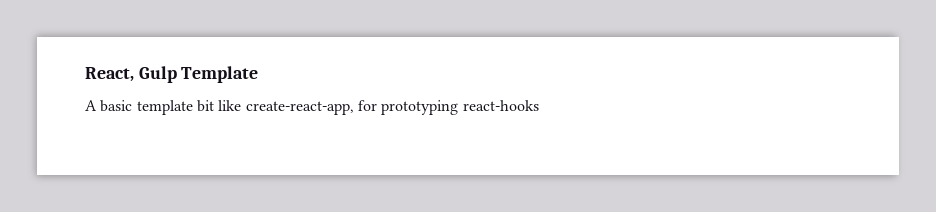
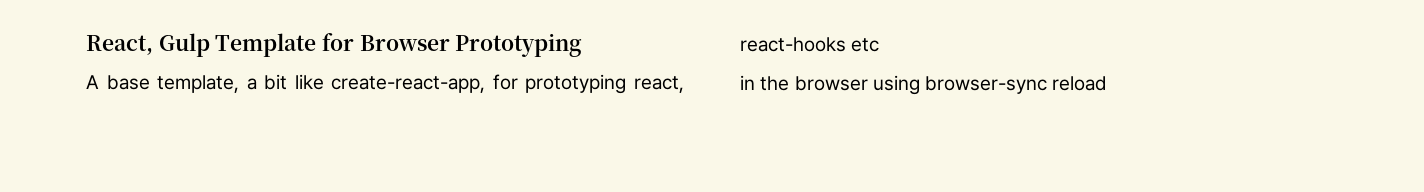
- React, Gulp Template
- A basic template bit like create-react-app, for prototyping react-hooks
+ React, Gulp Template for Browser Prototyping
+ A base template, a bit like create-react-app, for prototyping react, react-hooks etc
+ in the browser using browser-sync reload

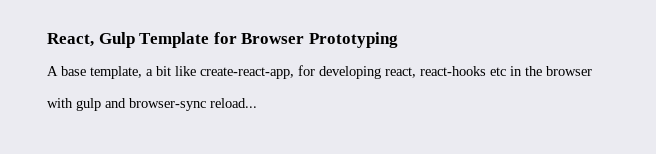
- A base template, a bit like create-react-app, for prototyping react, react-hooks etc
- in the browser using browser-sync reload
+ A base template, a bit like create-react-app, for developing react, react-hooks etc in the browser
+ with gulp and browser-sync reload...

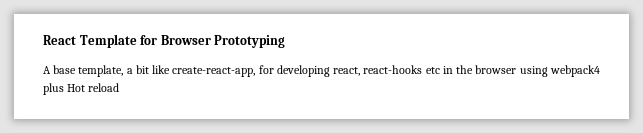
- React, Gulp Template for Browser Prototyping
+ React Template for Browser Prototyping
- A base template, a bit like create-react-app, for developing react, react-hooks etc in the browser
- with gulp and browser-sync reload...
+ A base template, a bit like create-react-app, for developing react, react-hooks etc in the browser using webpack4 plus Hot reload

